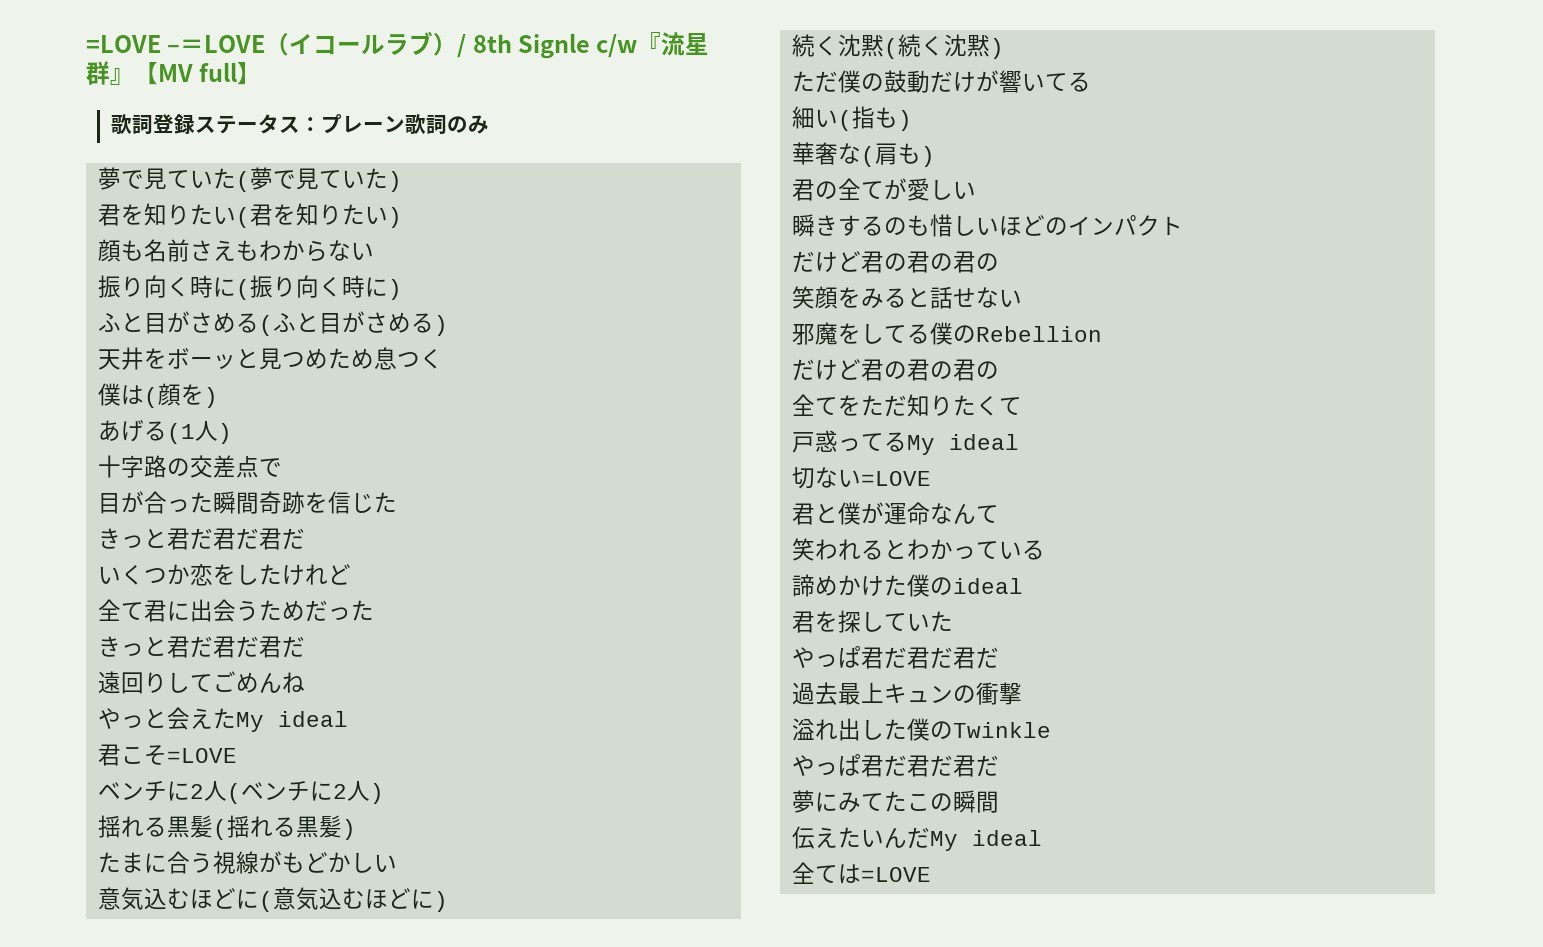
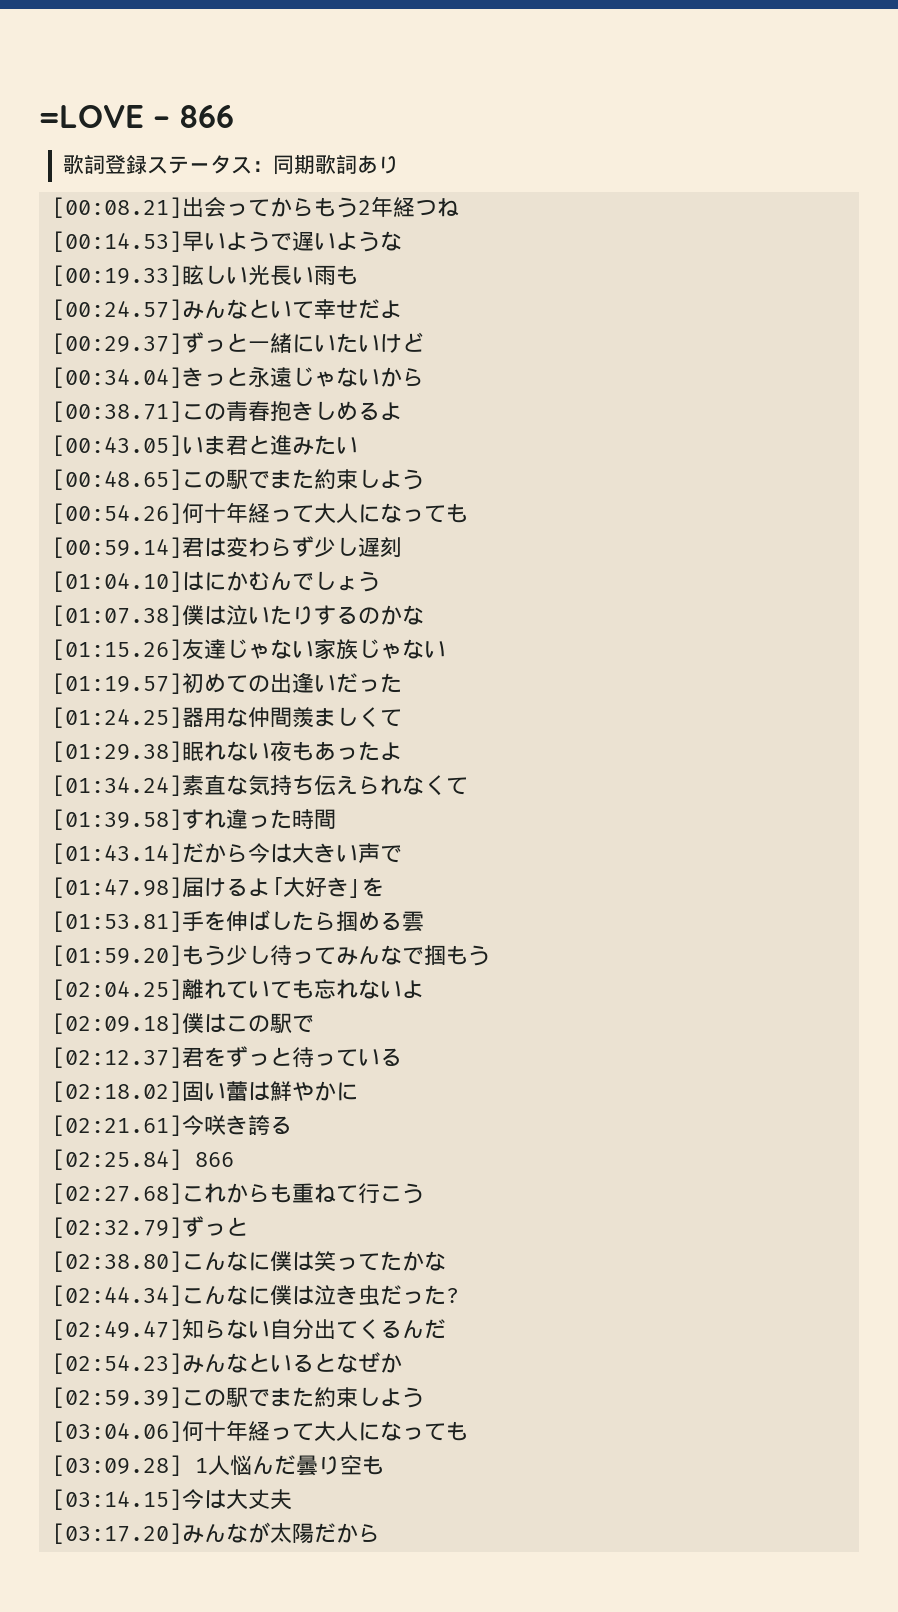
- =LOVE –＝LOVE（イコールラブ）/ 8th Signle c/w『流星群』【MV full】
+ =LOVE – 866
- 歌詞登録ステータス：プレーン歌詞のみ
- 夢で見ていた(夢で見ていた)
- 君を知りたい(君を知りたい)
- 顔も名前さえもわからない
- 振り向く時に(振り向く時に)
- ふと目がさめる(ふと目がさめる)
- 天井をボーッと見つめため息つく
- 僕は(顔を)
- あげる(1人)
- 十字路の交差点で
- 目が合った瞬間奇跡を信じた
- きっと君だ君だ君だ
- いくつか恋をしたけれど
- 全て君に出会うためだった
- きっと君だ君だ君だ
- 遠回りしてごめんね
- やっと会えたMy ideal
- 君こそ=LOVE
- ベンチに2人(ベンチに2人)
- 揺れる黒髪(揺れる黒髪)
- たまに合う視線がもどかしい
- 意気込むほどに(意気込むほどに)
- 続く沈黙(続く沈黙)
- ただ僕の鼓動だけが響いてる
- 細い(指も)
- 華奢な(肩も)
- 君の全てが愛しい
- 瞬きするのも惜しいほどのインパクト
- だけど君の君の君の
- 笑顔をみると話せない
- 邪魔をしてる僕のRebellion
- だけど君の君の君の
- 全てをただ知りたくて
- 戸惑ってるMy ideal
- 切ない=LOVE
- 君と僕が運命なんて
- 笑われるとわかっている
- 諦めかけた僕のideal
- 君を探していた
- やっぱ君だ君だ君だ
- 過去最上キュンの衝撃
- 溢れ出した僕のTwinkle
- やっぱ君だ君だ君だ
- 夢にみてたこの瞬間
- 伝えたいんだMy ideal
- 全ては=LOVE
+ 歌詞登録ステータス：同期歌詞あり
+ [00:08.21]出会ってからもう2年経つね
+ [00:14.53]早いようで遅いような
+ [00:19.33]眩しい光長い雨も
+ [00:24.57]みんなといて幸せだよ
+ [00:29.37]ずっと一緒にいたいけど
+ [00:34.04]きっと永遠じゃないから
+ [00:38.71]この青春抱きしめるよ
+ [00:43.05]いま君と進みたい
+ [00:48.65]この駅でまた約束しよう
+ [00:54.26]何十年経って大人になっても
+ [00:59.14]君は変わらず少し遅刻
+ [01:04.10]はにかむんでしょう
+ [01:07.38]僕は泣いたりするのかな
+ [01:15.26]友達じゃない家族じゃない
+ [01:19.57]初めての出逢いだった
+ [01:24.25]器用な仲間羨ましくて
+ [01:29.38]眠れない夜もあったよ
+ [01:34.24]素直な気持ち伝えられなくて
+ [01:39.58]すれ違った時間
+ [01:43.14]だから今は大きい声で
+ [01:47.98]届けるよ「大好き」を
+ [01:53.81]手を伸ばしたら掴める雲
+ [01:59.20]もう少し待ってみんなで掴もう
+ [02:04.25]離れていても忘れないよ
+ [02:09.18]僕はこの駅で
+ [02:12.37]君をずっと待っている
+ [02:18.02]固い蕾は鮮やかに
+ [02:21.61]今咲き誇る
+ [02:25.84] 866
+ [02:27.68]これからも重ねて行こう
+ [02:32.79]ずっと
+ [02:38.80]こんなに僕は笑ってたかな
+ [02:44.34]こんなに僕は泣き虫だった?
+ [02:49.47]知らない自分出てくるんだ
+ [02:54.23]みんなといるとなぜか
+ [02:59.39]この駅でまた約束しよう
+ [03:04.06]何十年経って大人になっても
+ [03:09.28] 1人悩んだ曇り空も
+ [03:14.15]今は大丈夫
+ [03:17.20]みんなが太陽だから

